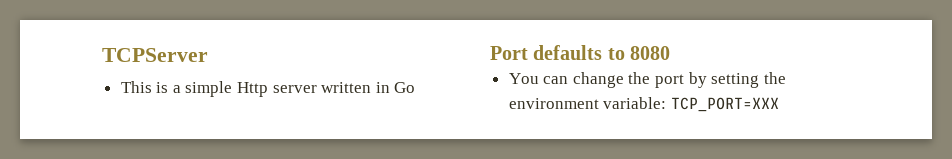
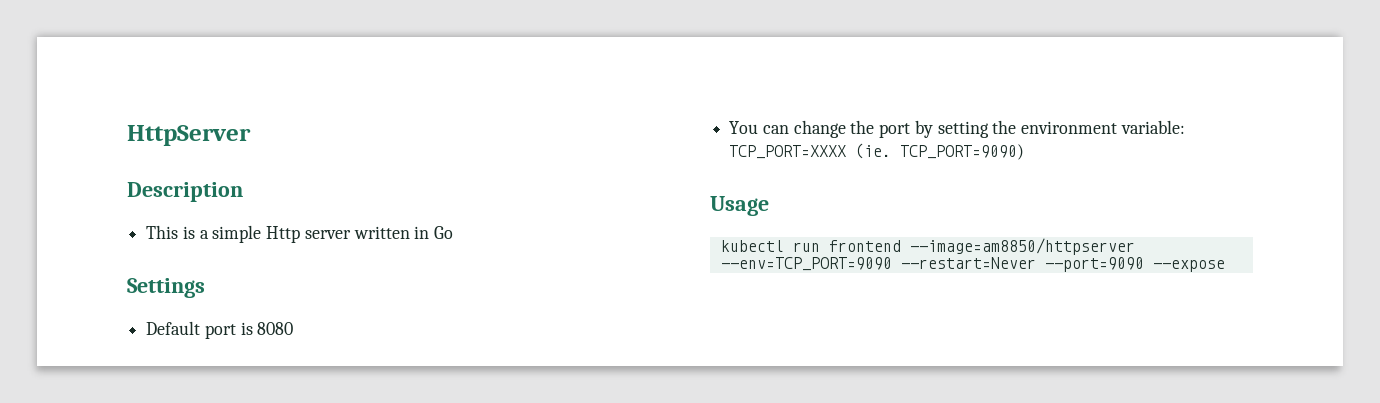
- TCPServer
+ HttpServer
+ Description
- Port defaults to 8080
+ Settings
+ Default port is 8080
- You can change the port by setting the environment variable: TCP_PORT=XXX
+ You can change the port by setting the environment variable: TCP_PORT=XXXX (ie. TCP_PORT=9090)
+ Usage
+ kubectl run frontend --image=am8850/httpserver --env=TCP_PORT=9090 --restart=Never --port=9090 --expose

